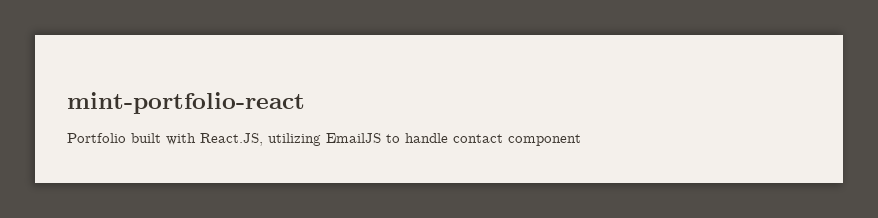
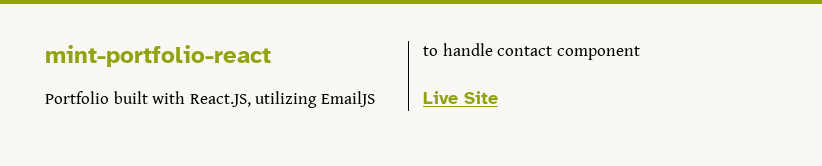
+ Live Site

